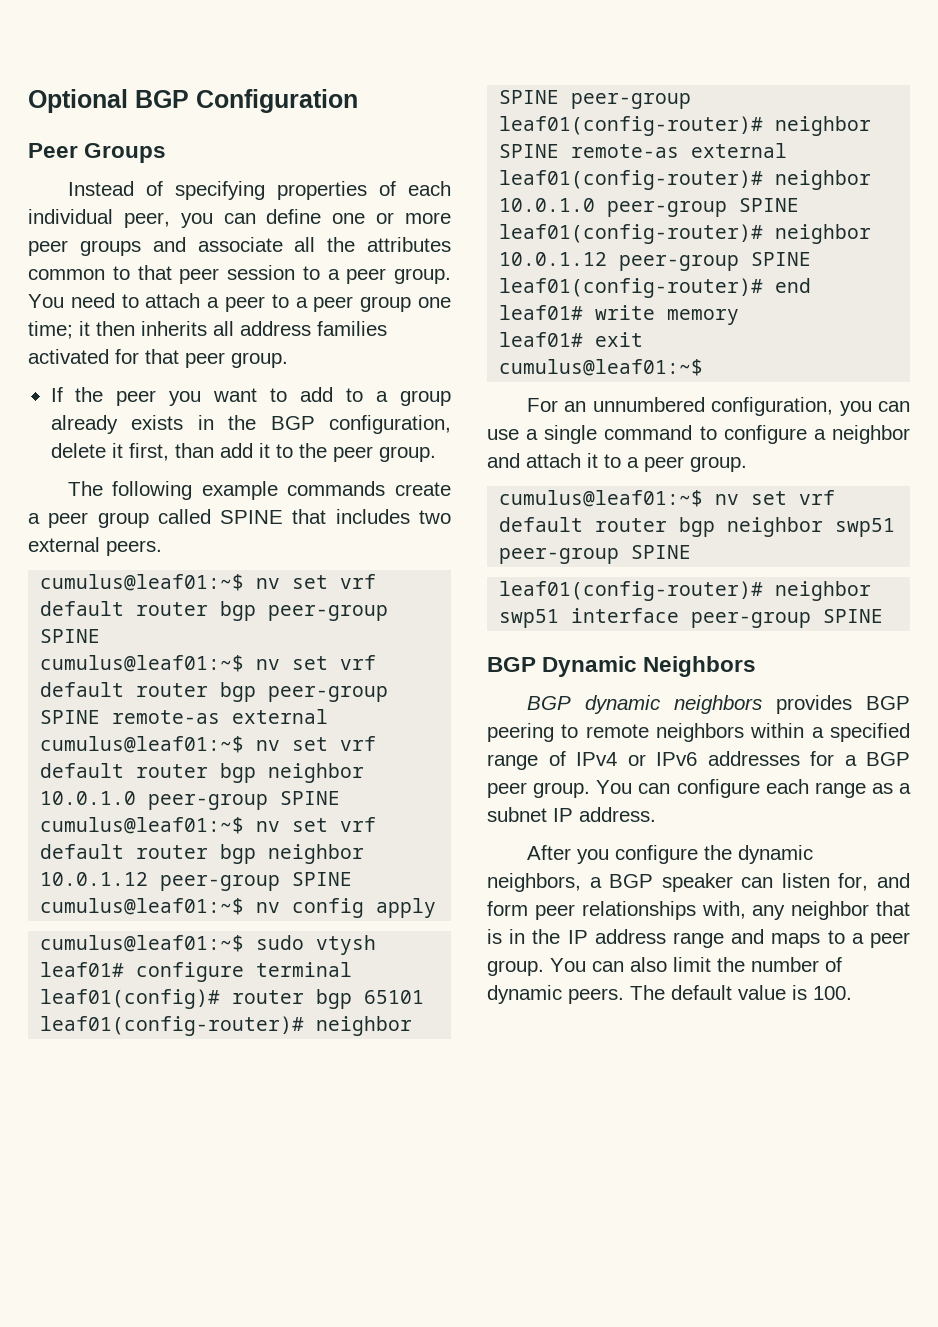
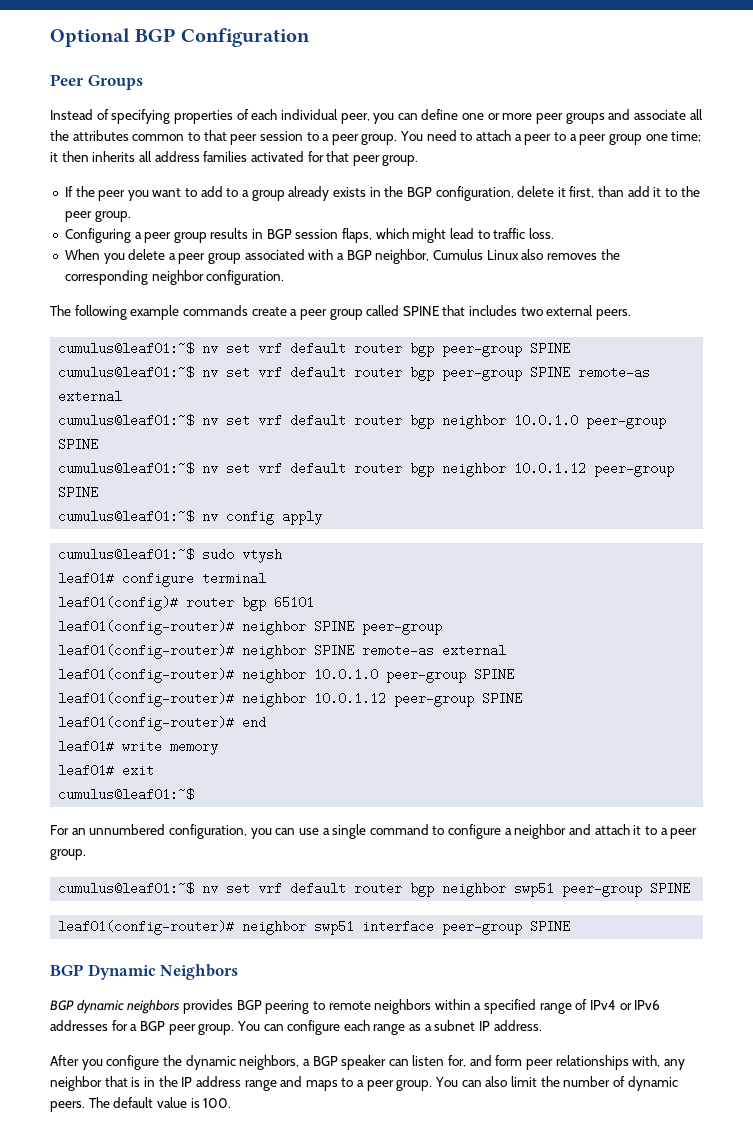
+ Configuring a peer group results in BGP session flaps, which might lead to traffic loss.
+ When you delete a peer group associated with a BGP neighbor, Cumulus Linux also removes the corresponding neighbor configuration.

